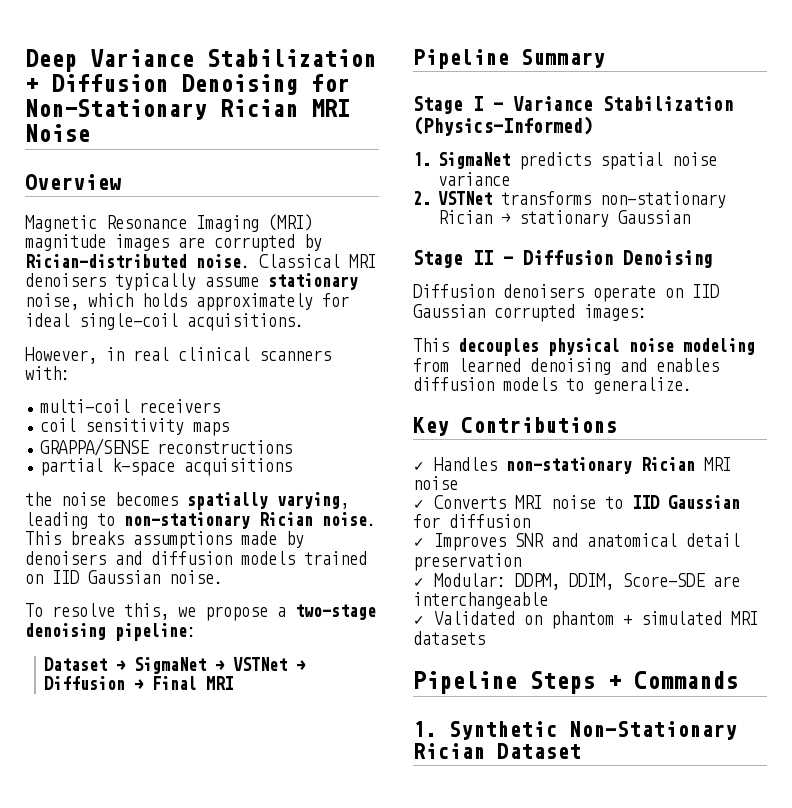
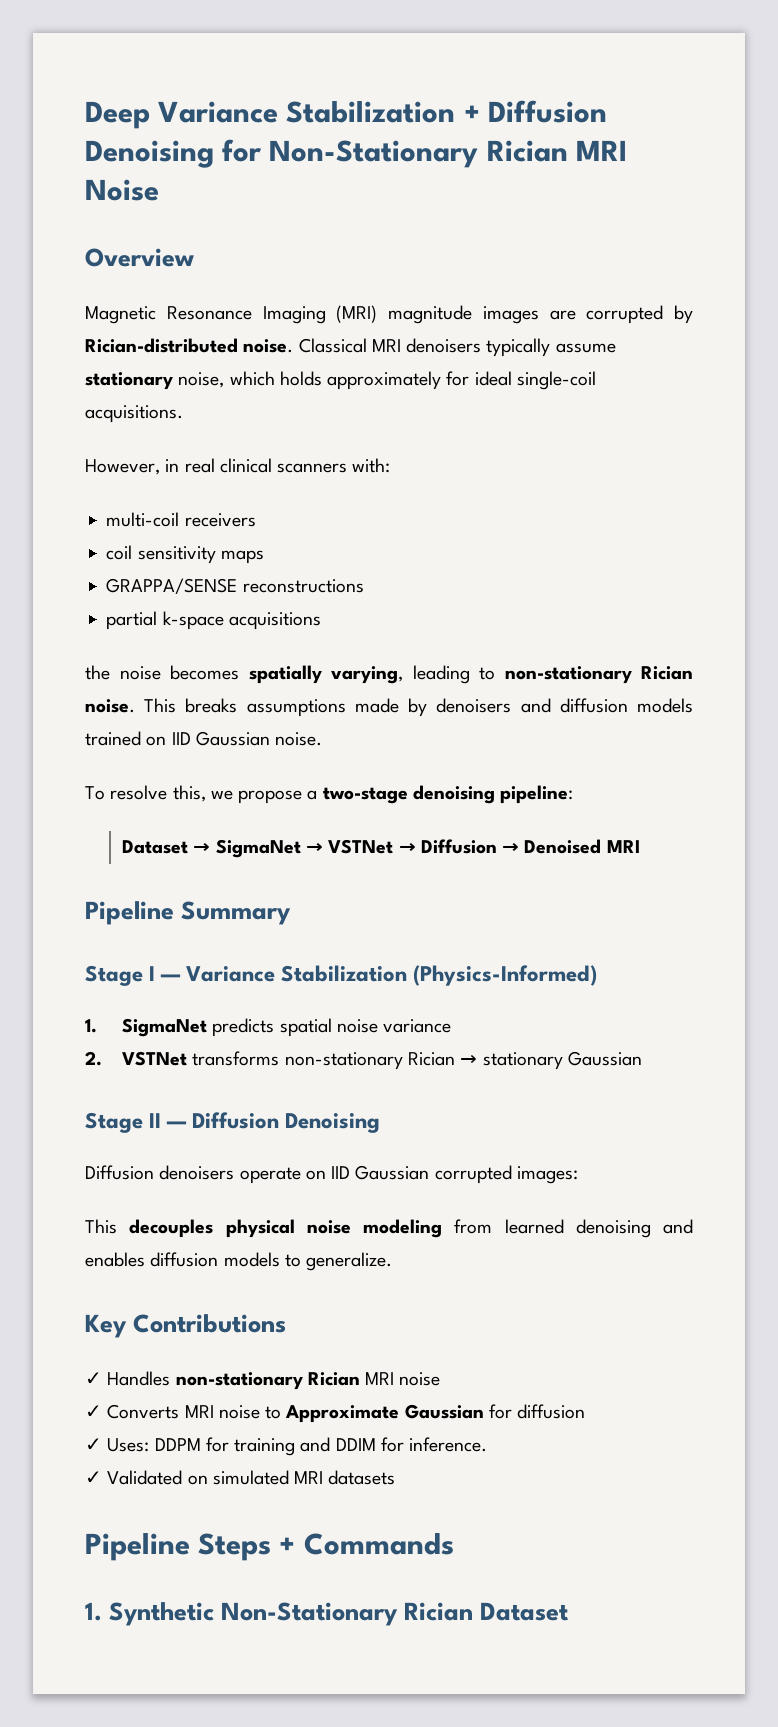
- Dataset → SigmaNet → VSTNet → Diffusion → Final MRI
+ Dataset → SigmaNet → VSTNet → Diffusion → Denoised MRI
- ✓ Converts MRI noise to IID Gaussian for diffusion
+ ✓ Converts MRI noise to Approximate Gaussian for diffusion
- ✓ Improves SNR and anatomical detail preservation
- ✓ Modular: DDPM, DDIM, Score-SDE are interchangeable
+ ✓ Uses: DDPM for training and DDIM for inference.
- ✓ Validated on phantom + simulated MRI datasets
+ ✓ Validated on simulated MRI datasets

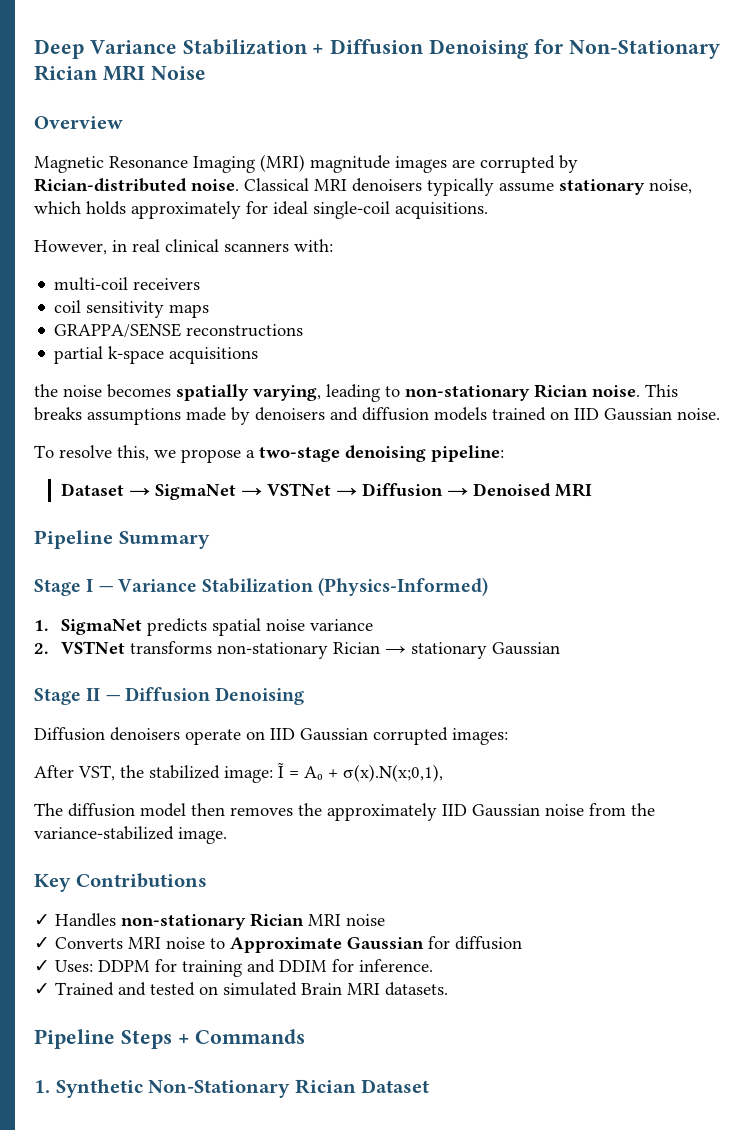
- This decouples physical noise modeling from learned denoising and enables diffusion models to generalize.
+ After VST, the stabilized image: Ĩ = A₀ + σ(x).N(x;0,1),
+ The diffusion model then removes the approximately IID Gaussian noise from the variance-stabilized image.
- ✓ Validated on simulated MRI datasets
+ ✓ Trained and tested on simulated Brain MRI datasets.

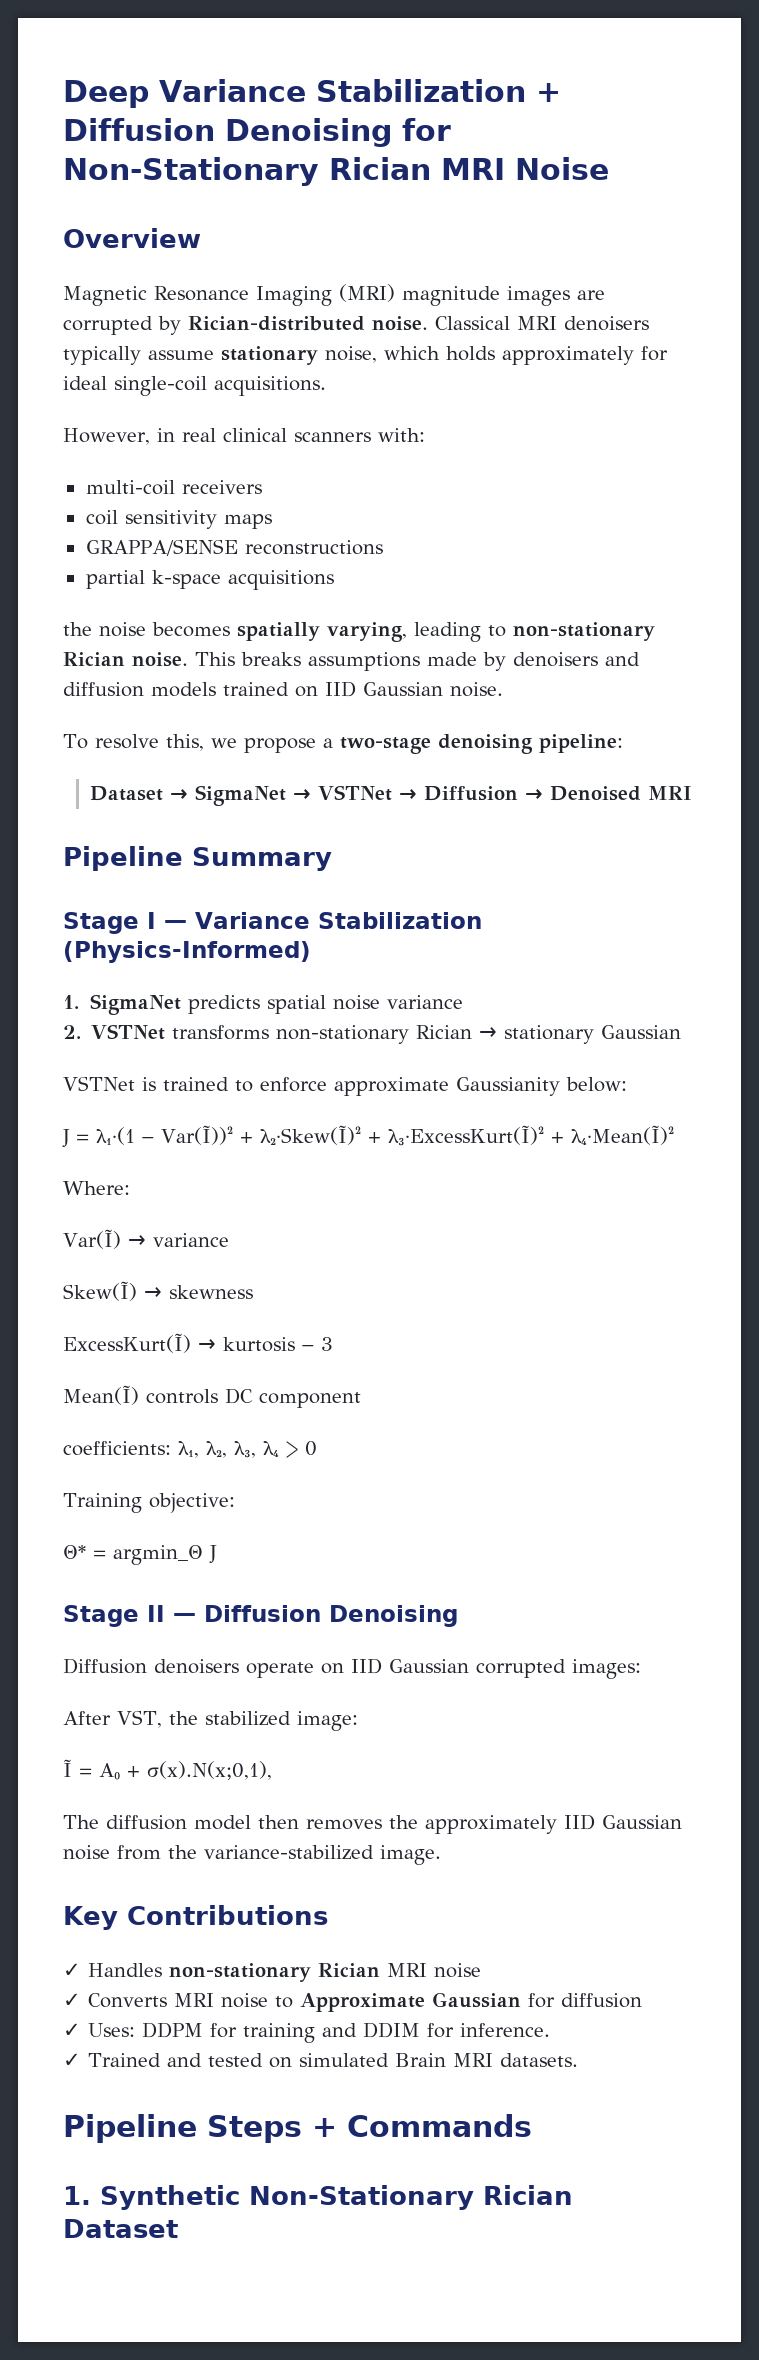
+ VSTNet is trained to enforce approximate Gaussianity below:
+ J = λ₁·(1 − Var(Ĩ))² + λ₂·Skew(Ĩ)² + λ₃·ExcessKurt(Ĩ)² + λ₄·Mean(Ĩ)²
+ Where:
+ Var(Ĩ) → variance
+ Skew(Ĩ) → skewness
+ ExcessKurt(Ĩ) → kurtosis − 3
+ Mean(Ĩ) controls DC component
+ coefficients: λ₁, λ₂, λ₃, λ₄ > 0
+ Training objective:
+ Θ* = argmin_Θ J
- After VST, the stabilized image: Ĩ = A₀ + σ(x).N(x;0,1),
+ After VST, the stabilized image:
+ Ĩ = A₀ + σ(x).N(x;0,1),

